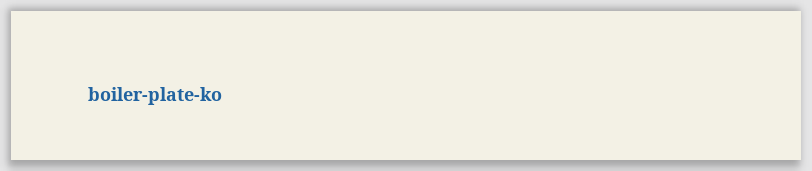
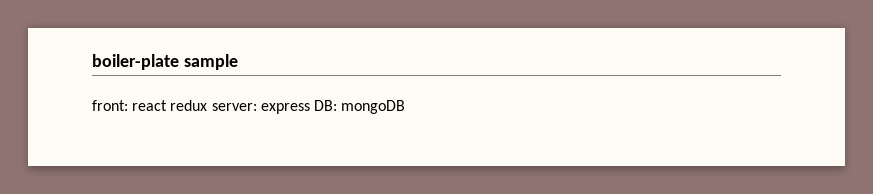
- boiler-plate-ko
+ boiler-plate sample
+ front: react redux server: express DB: mongoDB

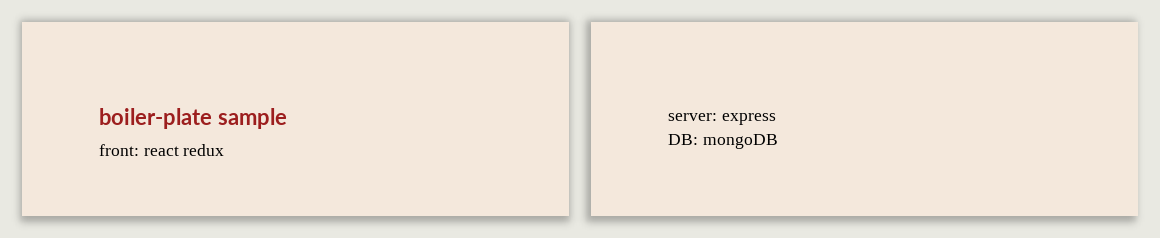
- front: react redux server: express DB: mongoDB
+ front: react redux
+ server: express
+ DB: mongoDB

